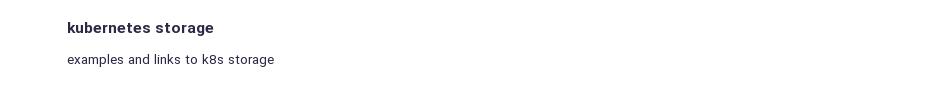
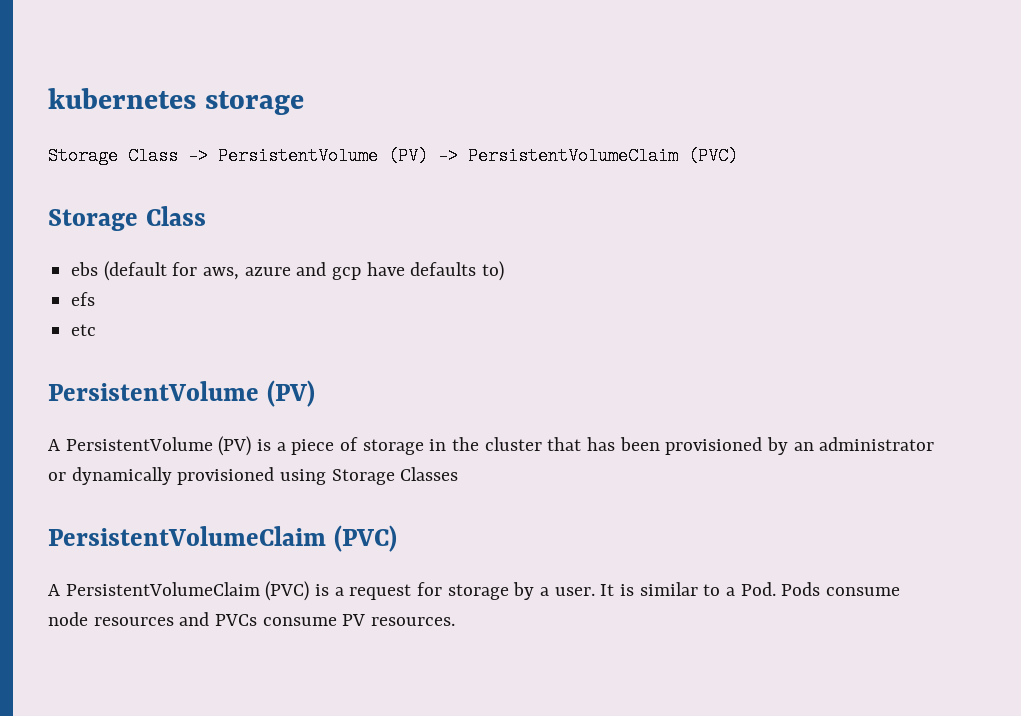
- examples and links to k8s storage
+ Storage Class -> PersistentVolume (PV) -> PersistentVolumeClaim (PVC)
+ Storage Class
+ ebs (default for aws, azure and gcp have defaults to)
+ efs
+ etc
+ PersistentVolume (PV)
+ A PersistentVolume (PV) is a piece of storage in the cluster that has been provisioned by an administrator or dynamically provisioned using Storage Classes
+ PersistentVolumeClaim (PVC)
+ A PersistentVolumeClaim (PVC) is a request for storage by a user. It is similar to a Pod. Pods consume node resources and PVCs consume PV resources.

